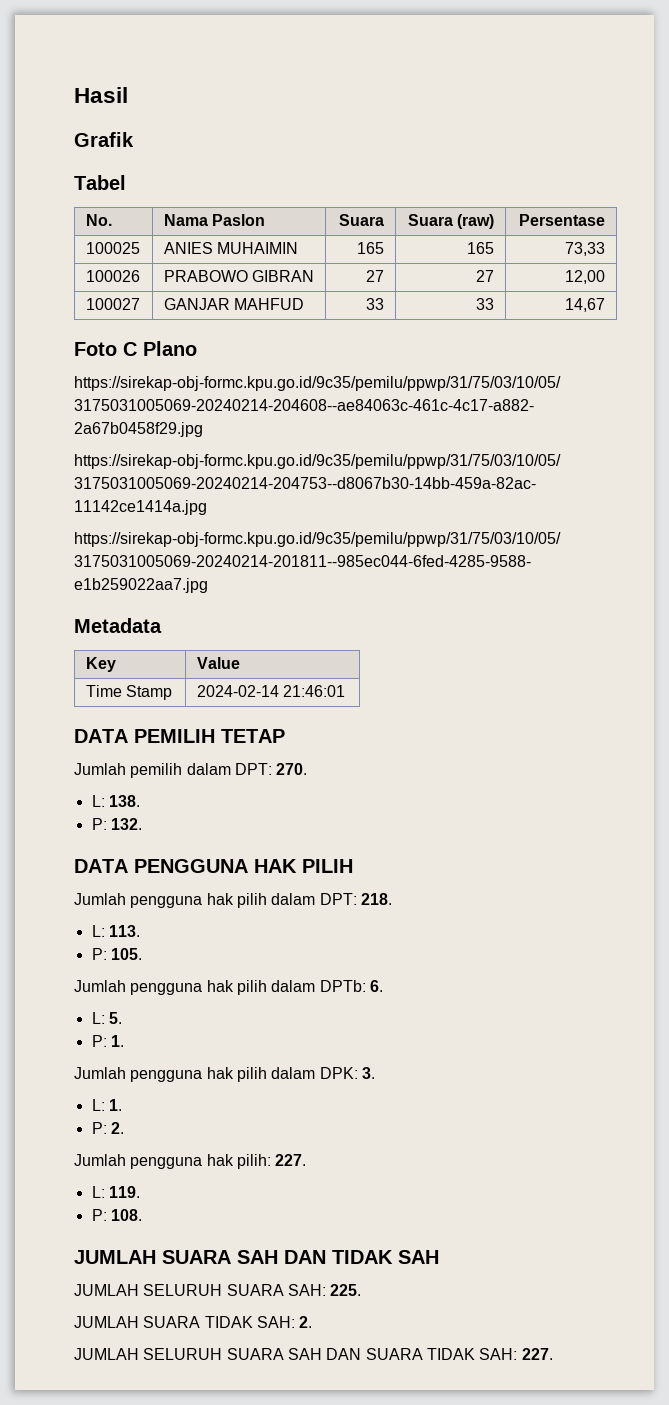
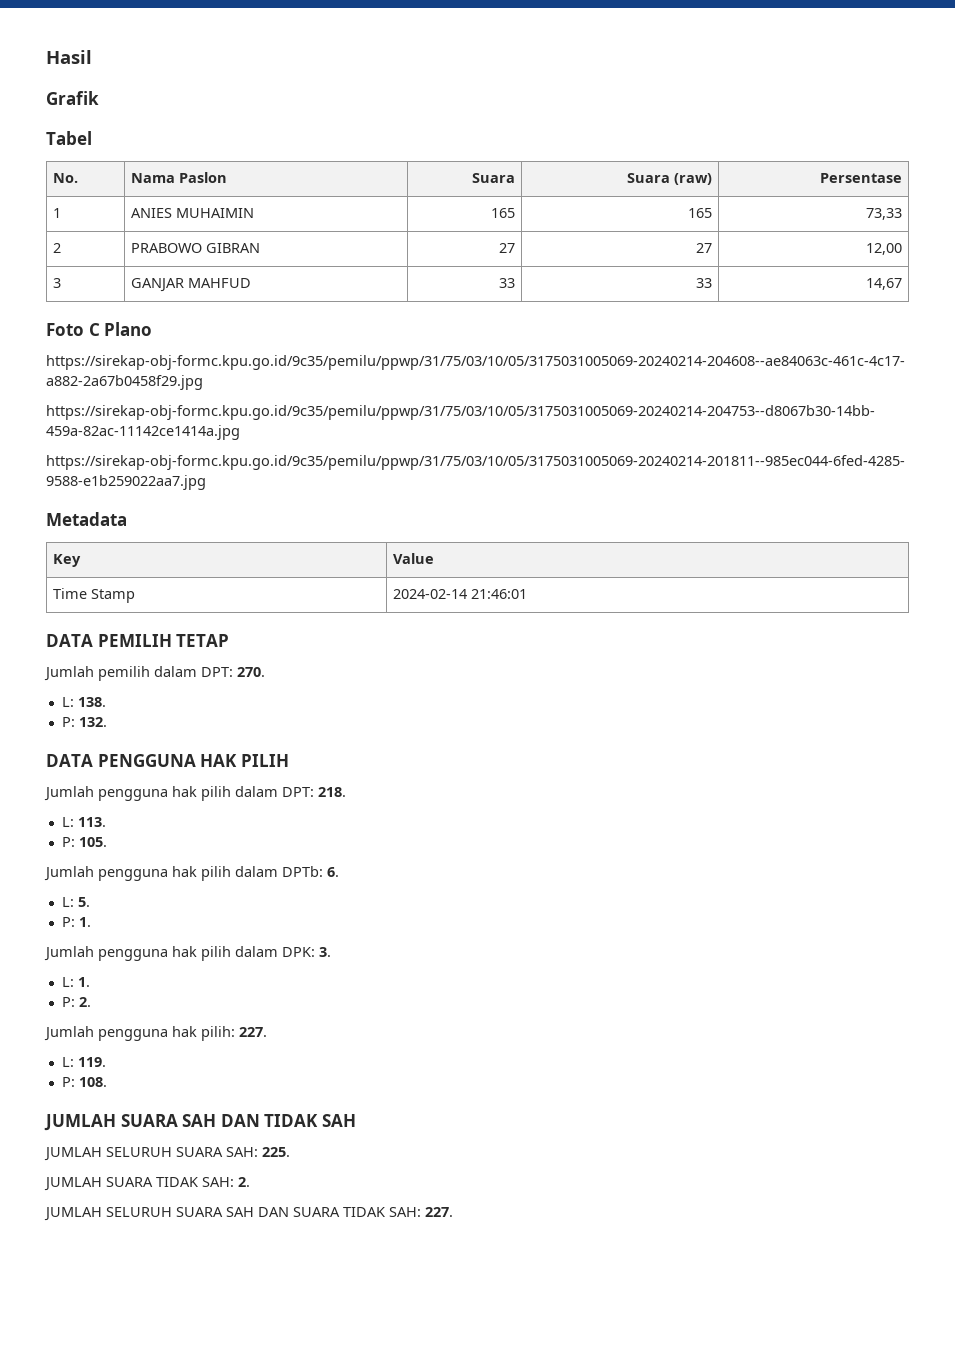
- 100025 | ANIES MUHAIMIN | 165 | 165 | 73,33
+ 1 | ANIES MUHAIMIN | 165 | 165 | 73,33
- 100026 | PRABOWO GIBRAN | 27 | 27 | 12,00
+ 2 | PRABOWO GIBRAN | 27 | 27 | 12,00
- 100027 | GANJAR MAHFUD | 33 | 33 | 14,67
+ 3 | GANJAR MAHFUD | 33 | 33 | 14,67

